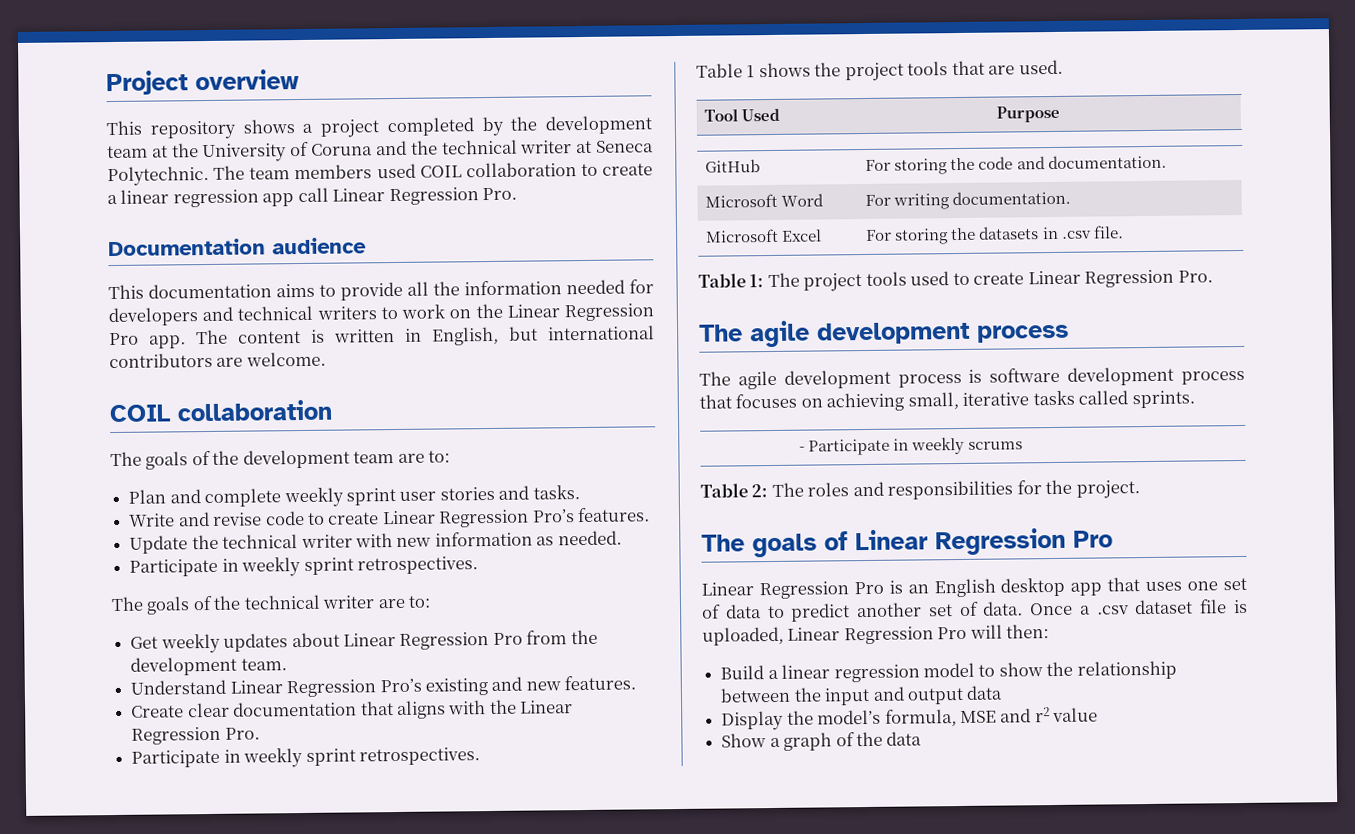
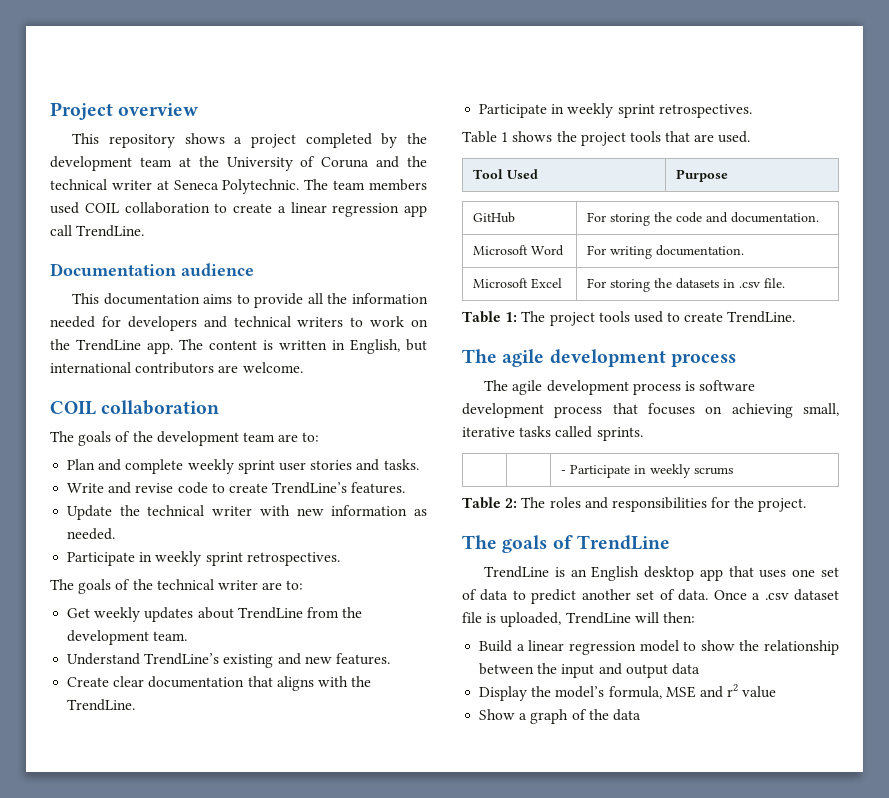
- The team members used COIL collaboration to create a linear regression app call Linear Regression Pro.
+ The team members used COIL collaboration to create a linear regression app call TrendLine.
- This documentation aims to provide all the information needed for developers and technical writers to work on the Linear Regression Pro app.
+ This documentation aims to provide all the information needed for developers and technical writers to work on the TrendLine app.
- Write and revise code to create Linear Regression Pro’s features.
+ Write and revise code to create TrendLine’s features.
- Get weekly updates about Linear Regression Pro from the development team.
+ Get weekly updates about TrendLine from the development team.
- Understand Linear Regression Pro’s existing and new features.
+ Understand TrendLine’s existing and new features.
- Create clear documentation that aligns with the Linear Regression Pro.
+ Create clear documentation that aligns with the TrendLine.
- Table 1: The project tools used to create Linear Regression Pro.
+ Table 1: The project tools used to create TrendLine.
- The goals of Linear Regression Pro
- Linear Regression Pro is an English desktop app that uses one set of data to predict another set of data.
+ The goals of TrendLine
+ TrendLine is an English desktop app that uses one set of data to predict another set of data.
- Once a .csv dataset file is uploaded, Linear Regression Pro will then:
+ Once a .csv dataset file is uploaded, TrendLine will then:

